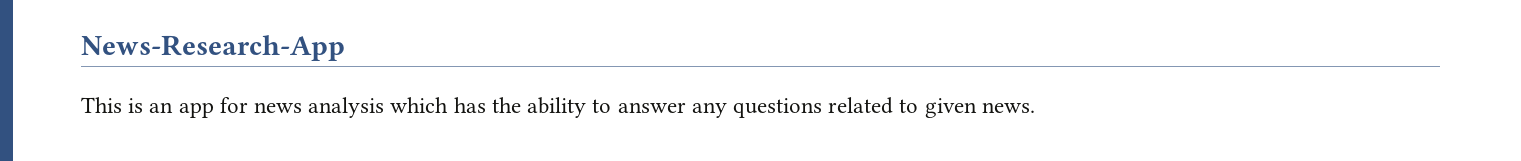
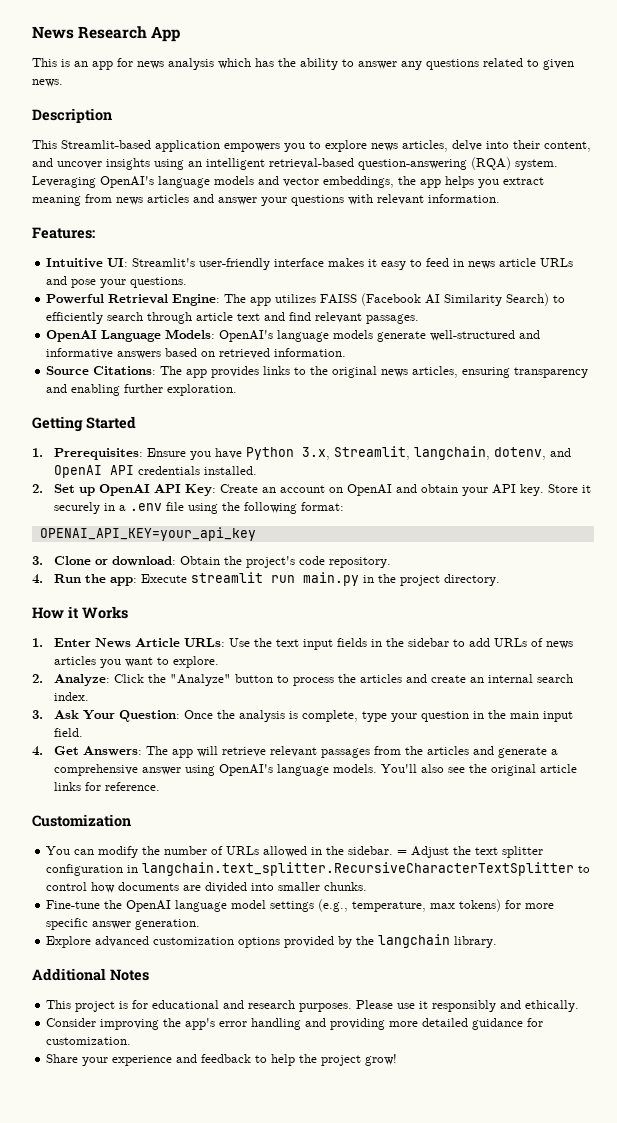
- News-Research-App
+ News Research App
+ Description
+ This Streamlit-based application empowers you to explore news articles, delve into their content, and uncover insights using an intelligent retrieval-based question-answering (RQA) system. Leveraging OpenAI's language models and vector embeddings, the app helps you extract meaning from news articles and answer your questions with relevant information.
+ Features:
+ Intuitive UI: Streamlit's user-friendly interface makes it easy to feed in news article URLs and pose your questions.
+ Powerful Retrieval Engine: The app utilizes FAISS (Facebook AI Similarity Search) to efficiently search through article text and find relevant passages.
+ OpenAI Language Models: OpenAI's language models generate well-structured and informative answers based on retrieved information.
+ Source Citations: The app provides links to the original news articles, ensuring transparency and enabling further exploration.
+ Getting Started
+ 1. Prerequisites: Ensure you have Python 3.x, Streamlit, langchain, dotenv, and OpenAI API credentials installed.
+ 2. Set up OpenAI API Key: Create an account on OpenAI and obtain your API key. Store it securely in a .env file using the following format:
+ OPENAI_API_KEY=your_api_key
+ 3. Clone or download: Obtain the project's code repository.
+ 4. Run the app: Execute streamlit run main.py in the project directory.
+ How it Works
+ 1. Enter News Article URLs: Use the text input fields in the sidebar to add URLs of news articles you want to explore.
+ 2. Analyze: Click the "Analyze" button to process the articles and create an internal search index.
+ 3. Ask Your Question: Once the analysis is complete, type your question in the main input field.
+ 4. Get Answers: The app will retrieve relevant passages from the articles and generate a comprehensive answer using OpenAI's language models. You'll also see the original article links for reference.
+ Customization
+ You can modify the number of URLs allowed in the sidebar. = Adjust the text splitter configuration in langchain.text_splitter.RecursiveCharacterTextSplitter to control how documents are divided into smaller chunks.
+ Fine-tune the OpenAI language model settings (e.g., temperature, max tokens) for more specific answer generation.
+ Explore advanced customization options provided by the langchain library.
+ Additional Notes
+ This project is for educational and research purposes. Please use it responsibly and ethically.
+ Consider improving the app's error handling and providing more detailed guidance for customization.
+ Share your experience and feedback to help the project grow!

